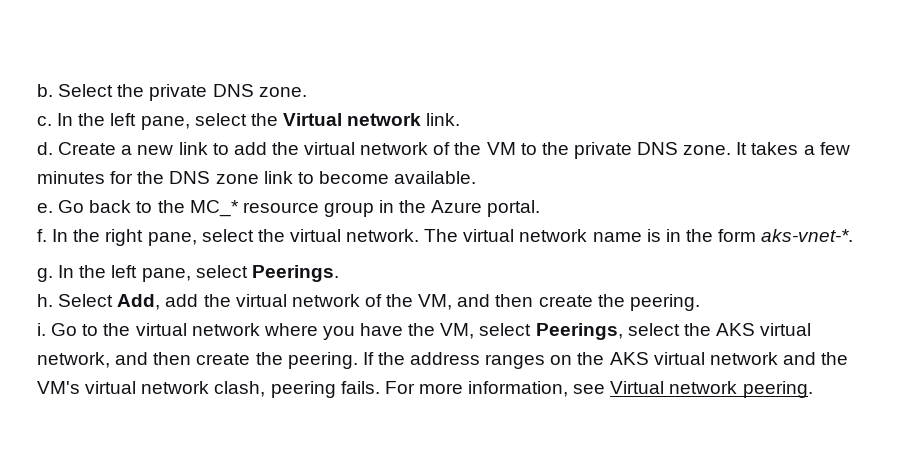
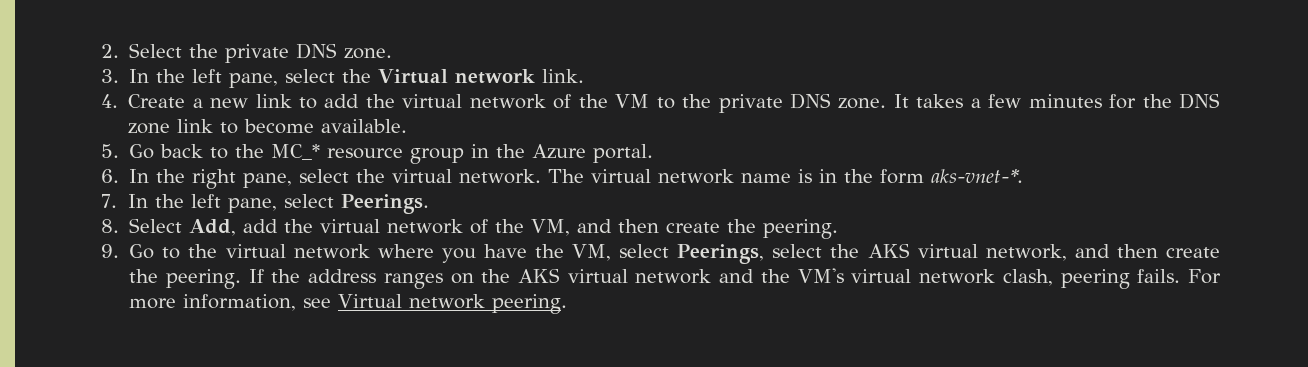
- b. Select the private DNS zone.
+ 2. Select the private DNS zone.
- c. In the left pane, select the Virtual network link.
+ 3. In the left pane, select the Virtual network link.
- d. Create a new link to add the virtual network of the VM to the private DNS zone.
+ 4. Create a new link to add the virtual network of the VM to the private DNS zone.
- e. Go back to the MC_* resource group in the Azure portal.
+ 5. Go back to the MC_* resource group in the Azure portal.
- f. In the right pane, select the virtual network.
+ 6. In the right pane, select the virtual network.
- g. In the left pane, select Peerings.
+ 7. In the left pane, select Peerings.
- h. Select Add, add the virtual network of the VM, and then create the peering.
+ 8. Select Add, add the virtual network of the VM, and then create the peering.
- i. Go to the virtual network where you have the VM, select Peerings, select the AKS virtual network, and then create the peering.
+ 9. Go to the virtual network where you have the VM, select Peerings, select the AKS virtual network, and then create the peering.

